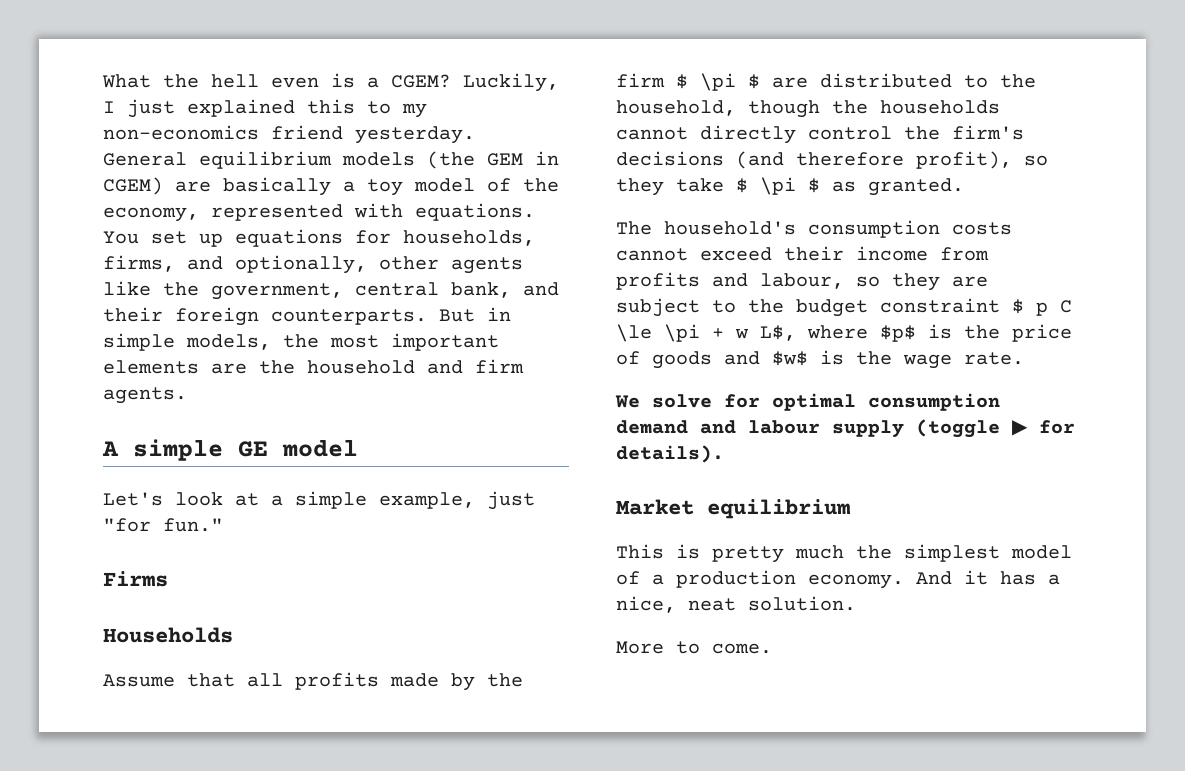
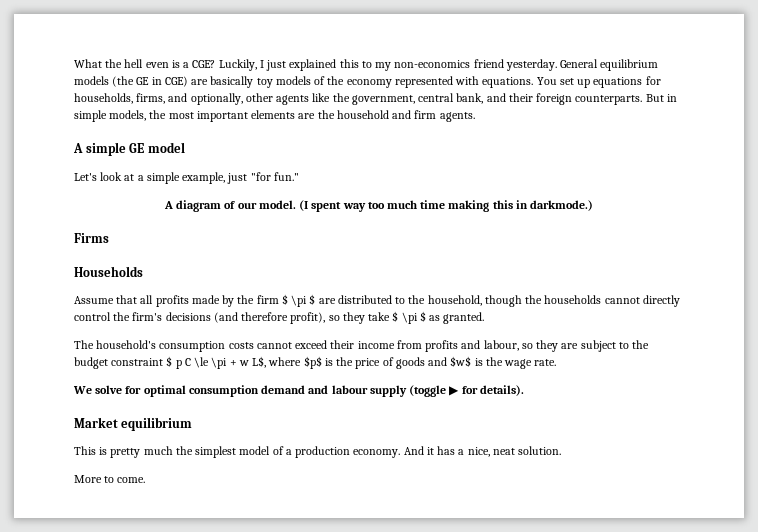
- What the hell even is a CGEM?
+ What the hell even is a CGE?
- General equilibrium models (the GEM in CGEM) are basically a toy model of the economy, represented with equations.
+ General equilibrium models (the GE in CGE) are basically toy models of the economy represented with equations.
+ A diagram of our model. (I spent way too much time making this in darkmode.)

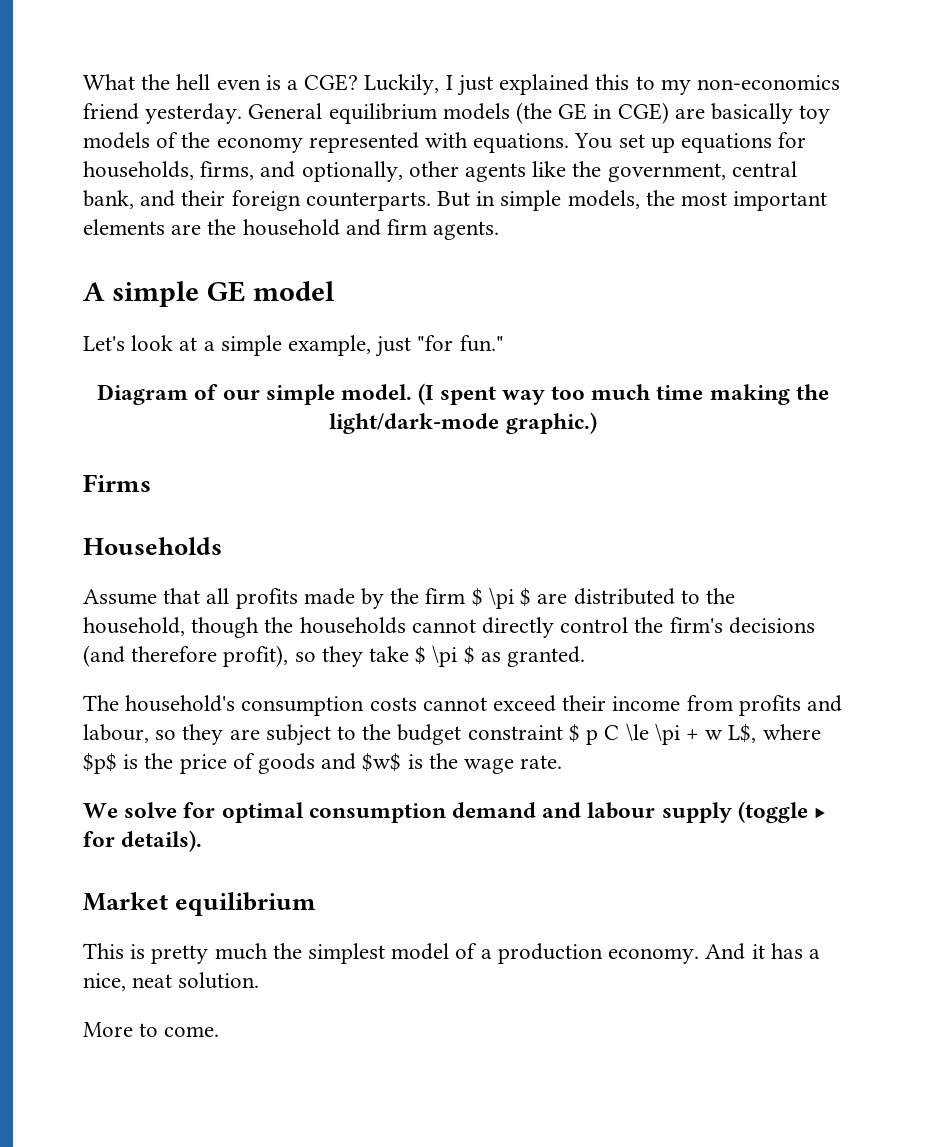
- A diagram of our model.
+ Diagram of our simple model.
- (I spent way too much time making this in darkmode.)
+ (I spent way too much time making the light/dark-mode graphic.)

